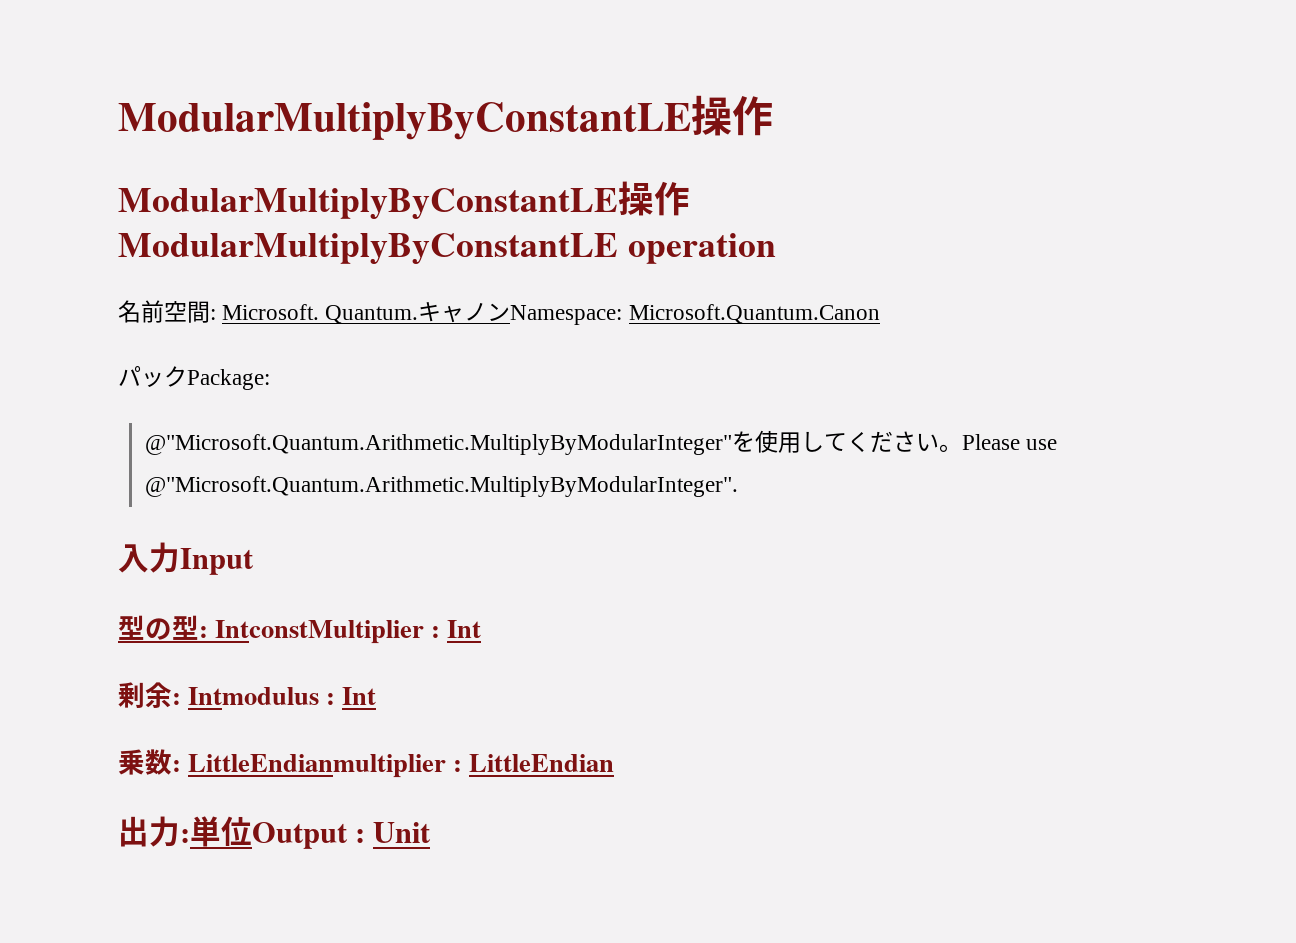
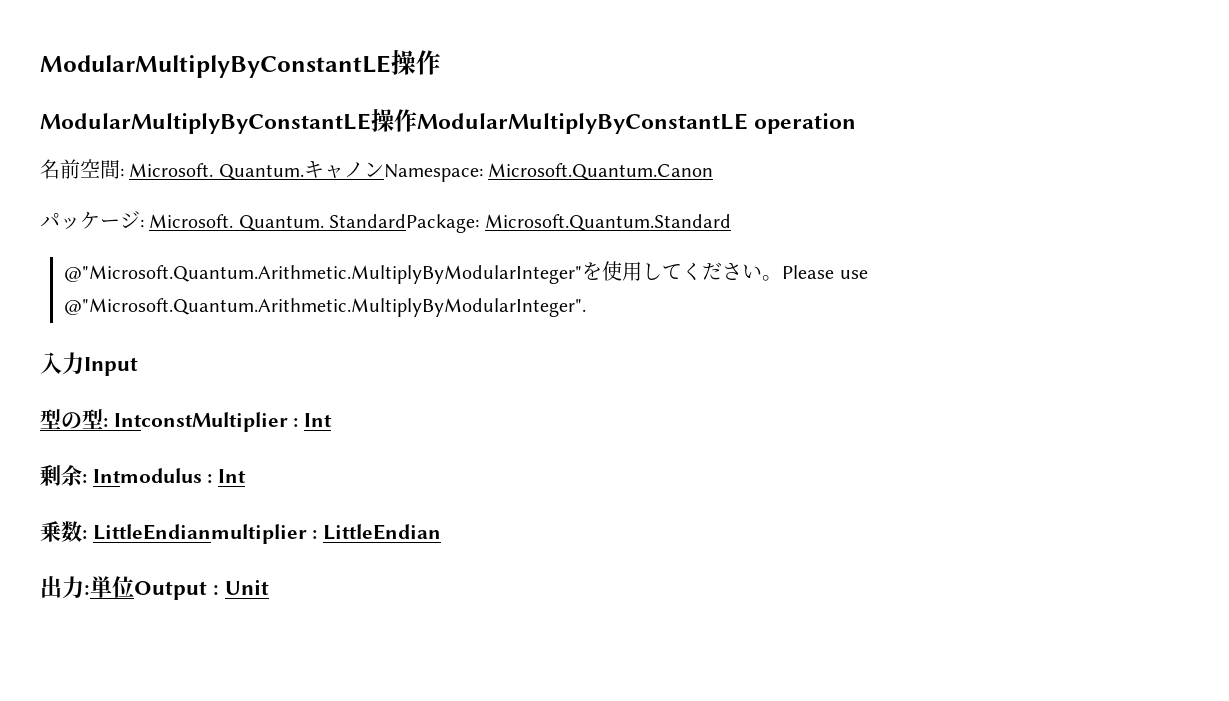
- パックPackage:
+ パッケージ: Microsoft. Quantum. StandardPackage: Microsoft.Quantum.Standard

